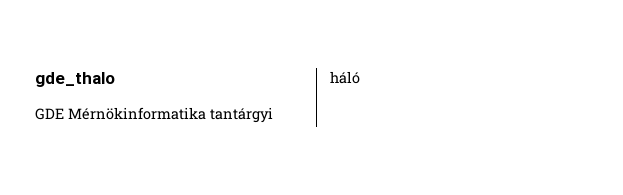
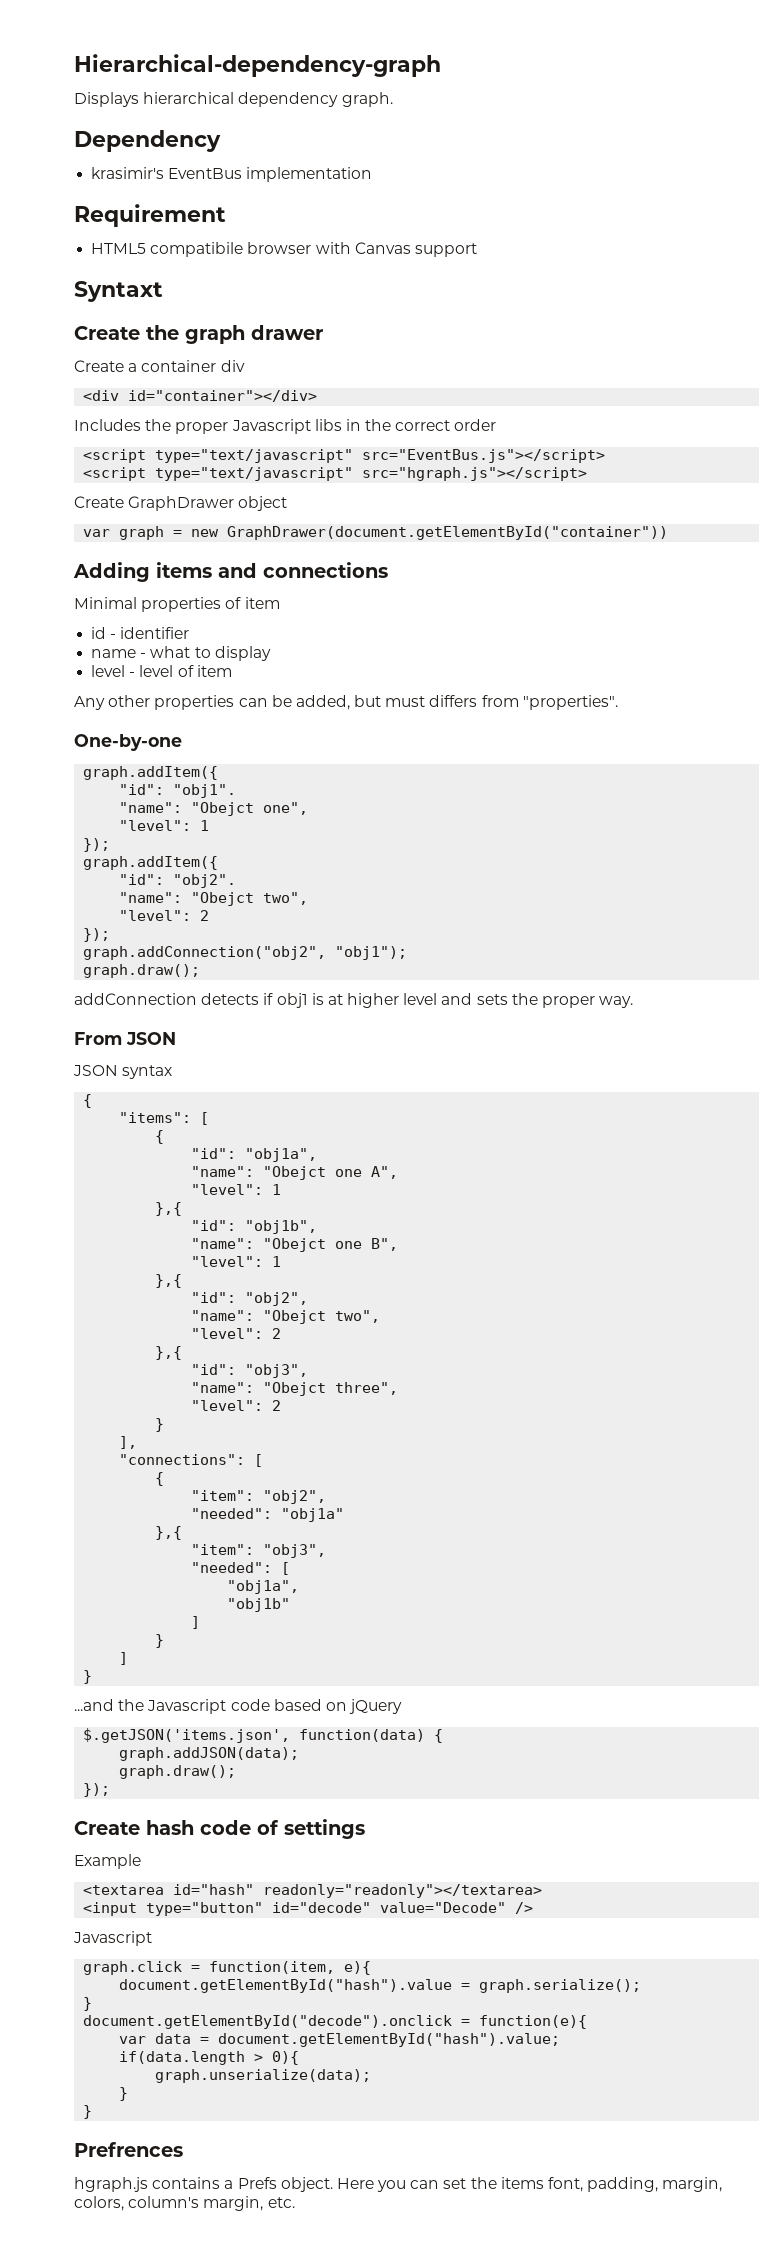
- gde_thalo
- GDE Mérnökinformatika tantárgyi háló
+ Hierarchical-dependency-graph
+ Displays hierarchical dependency graph.
+ Dependency
+ krasimir's EventBus implementation
+ Requirement
+ HTML5 compatibile browser with Canvas support
+ Syntaxt
+ Create the graph drawer
+ Create a container div
+ <div id="container"></div>
+ Includes the proper Javascript libs in the correct order
+ <script type="text/javascript" src="EventBus.js"></script>
+ <script type="text/javascript" src="hgraph.js"></script>
+ Create GraphDrawer object
+ var graph = new GraphDrawer(document.getElementById("container"))
+ Adding items and connections
+ Minimal properties of item
+ id - identifier
+ name - what to display
+ level - level of item
+ Any other properties can be added, but must differs from "properties".
+ One-by-one
+ graph.addItem({
+ "id": "obj1".
+ "name": "Obejct one",
+ "level": 1
+ });
+ graph.addItem({
+ "id": "obj2".
+ "name": "Obejct two",
+ "level": 2
+ });
+ graph.addConnection("obj2", "obj1");
+ graph.draw();
+ addConnection detects if obj1 is at higher level and sets the proper way.
+ From JSON
+ JSON syntax
+ {
+ "items": [
+ {
+ "id": "obj1a",
+ "name": "Obejct one A",
+ "level": 1
+ },{
+ "id": "obj1b",
+ "name": "Obejct one B",
+ "level": 1
+ },{
+ "id": "obj2",
+ "name": "Obejct two",
+ "level": 2
+ },{
+ "id": "obj3",
+ "name": "Obejct three",
+ "level": 2
+ }
+ ],
+ "connections": [
+ {
+ "item": "obj2",
+ "needed": "obj1a"
+ },{
+ "item": "obj3",
+ "needed": [
+ "obj1a",
+ "obj1b"
+ ]
+ }
+ ]
+ }
+ ...and the Javascript code based on jQuery
+ $.getJSON('items.json', function(data) {
+ graph.addJSON(data);
+ graph.draw();
+ });
+ Create hash code of settings
+ Example
+ <textarea id="hash" readonly="readonly"></textarea>
+ <input type="button" id="decode" value="Decode" />
+ Javascript
+ graph.click = function(item, e){
+ document.getElementById("hash").value = graph.serialize();
+ }
+ document.getElementById("decode").onclick = function(e){
+ var data = document.getElementById("hash").value;
+ if(data.length > 0){
+ graph.unserialize(data);
+ }
+ }
+ Prefrences
+ hgraph.js contains a Prefs object. Here you can set the items font, padding, margin, colors, column's margin, etc.

